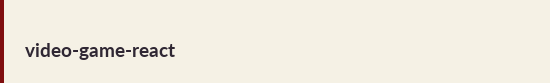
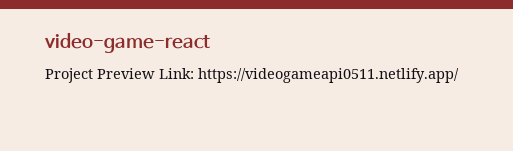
+ Project Preview Link: https://videogameapi0511.netlify.app/

